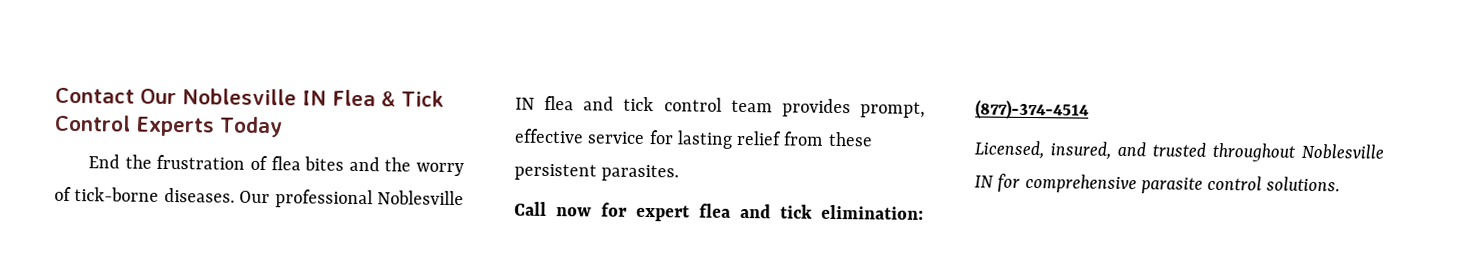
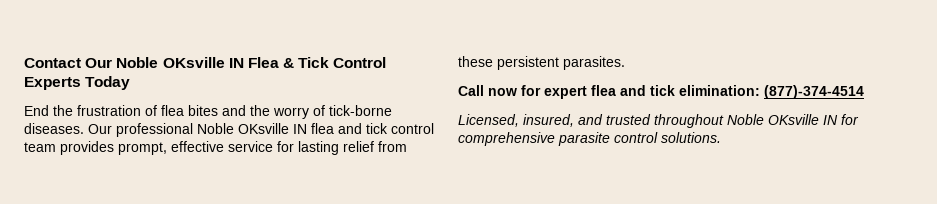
- Contact Our Noblesville IN Flea & Tick Control Experts Today
+ Contact Our Noble OKsville IN Flea & Tick Control Experts Today
- Our professional Noblesville IN flea and tick control team provides prompt, effective service for lasting relief from these persistent parasites.
+ Our professional Noble OKsville IN flea and tick control team provides prompt, effective service for lasting relief from these persistent parasites.
- Licensed, insured, and trusted throughout Noblesville IN for comprehensive parasite control solutions.
+ Licensed, insured, and trusted throughout Noble OKsville IN for comprehensive parasite control solutions.

